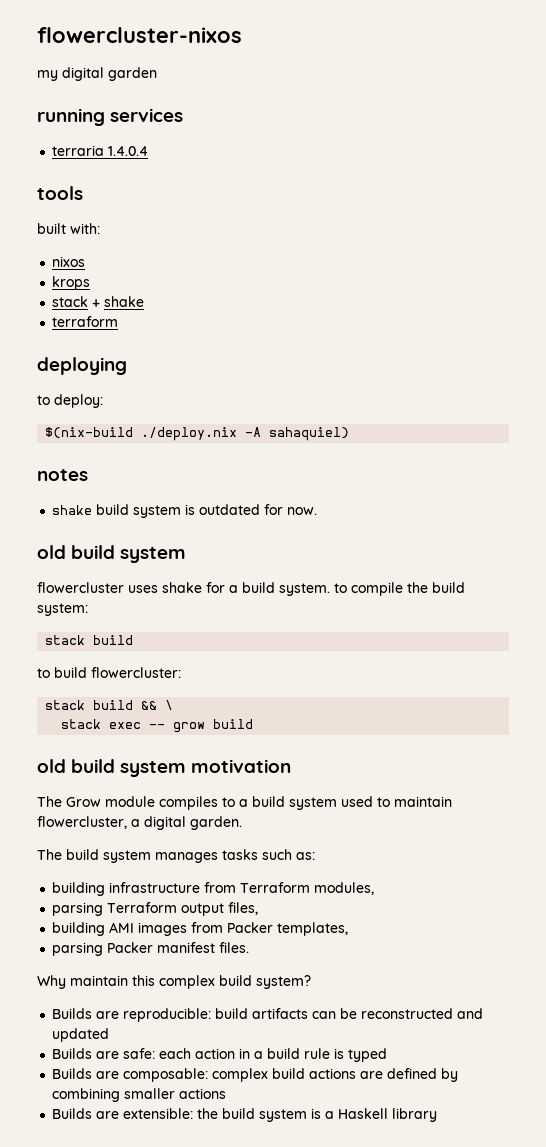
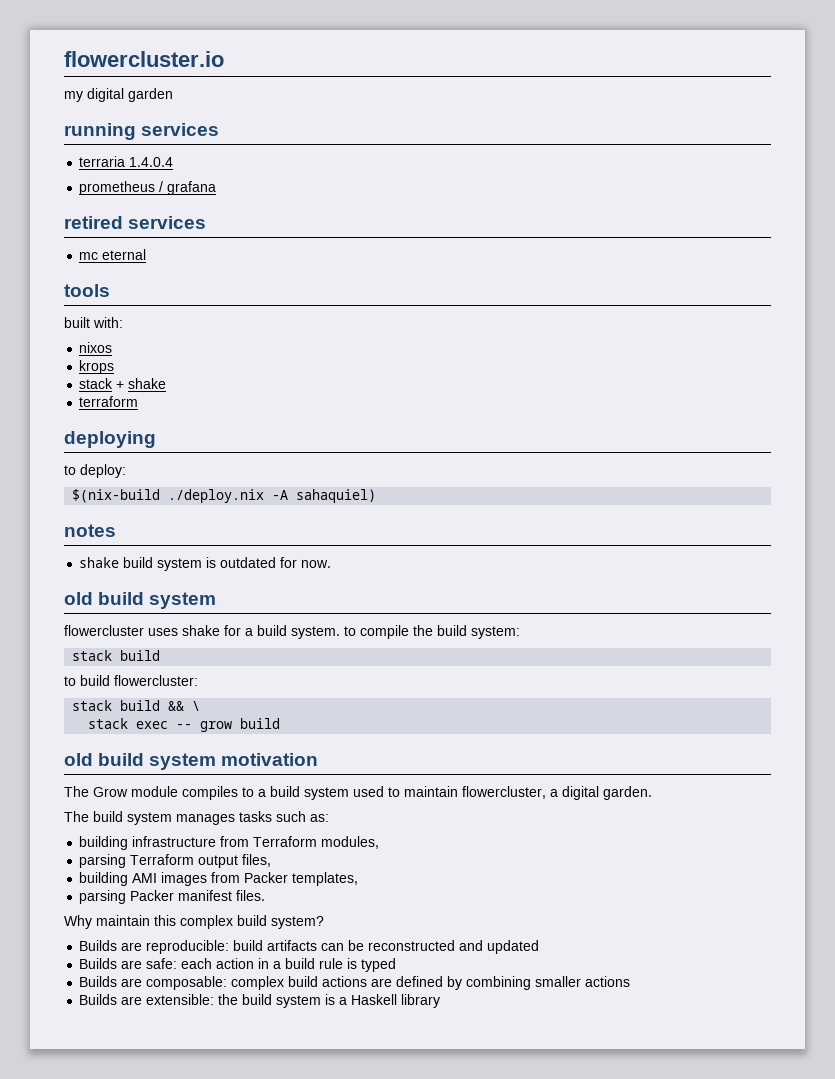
- flowercluster-nixos
+ flowercluster.io
+ prometheus / grafana
+ retired services
+ mc eternal

